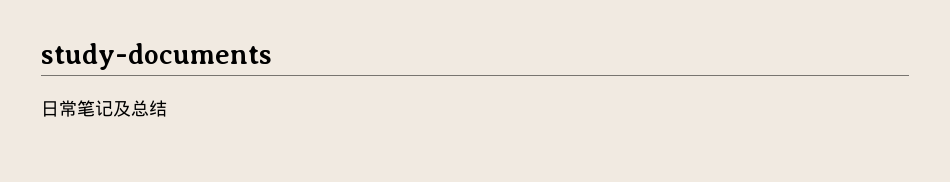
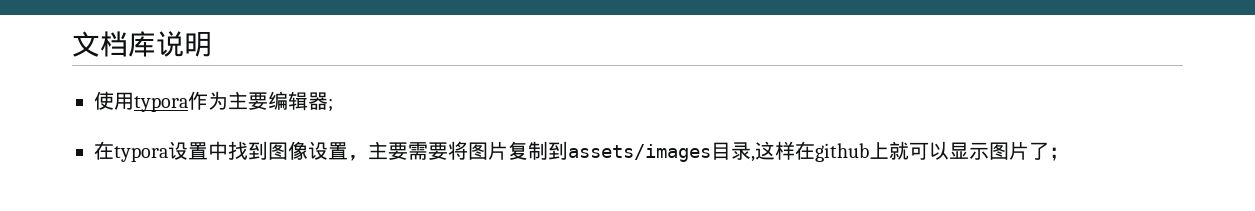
- study-documents
- 日常笔记及总结
+ 文档库说明
+ 使用typora作为主要编辑器;
+ 在typora设置中找到图像设置，主要需要将图片复制到assets/images目录,这样在github上就可以显示图片了；

